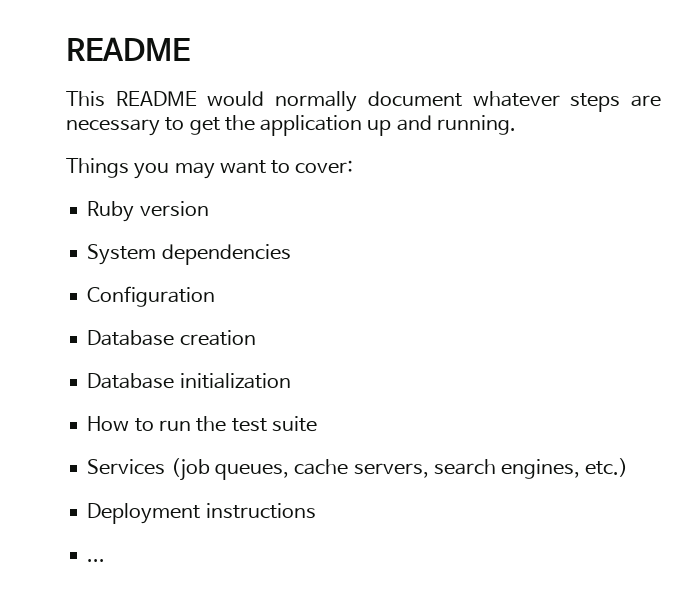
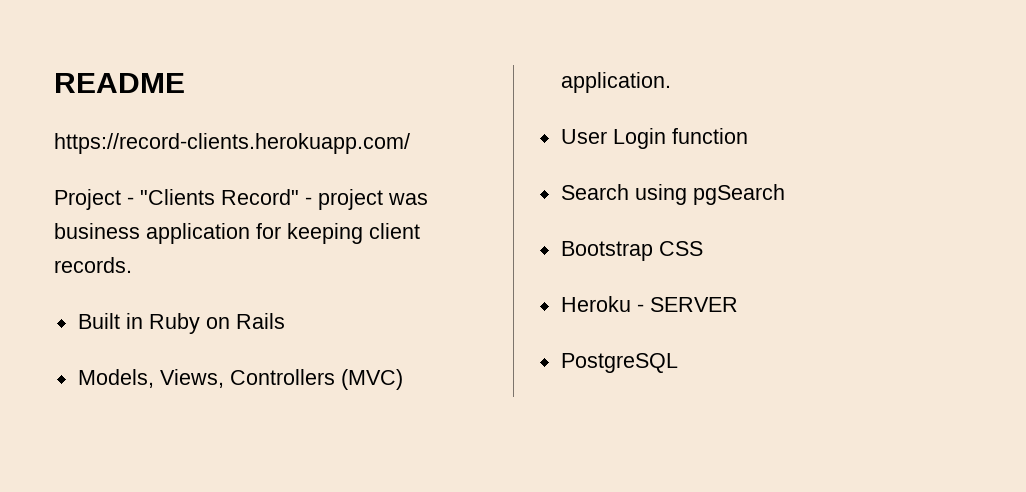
- This README would normally document whatever steps are necessary to get the application up and running.
- Things you may want to cover:
- Ruby version
- System dependencies
- Configuration
- Database creation
- Database initialization
- How to run the test suite
- Services (job queues, cache servers, search engines, etc.)
- Deployment instructions
- ...
+ https://record-clients.herokuapp.com/
+ Project - "Clients Record" - project was business application for keeping client records.
+ Built in Ruby on Rails
+ Models, Views, Controllers (MVC) application.
+ User Login function
+ Search using pgSearch
+ Bootstrap CSS
+ Heroku - SERVER
+ PostgreSQL

